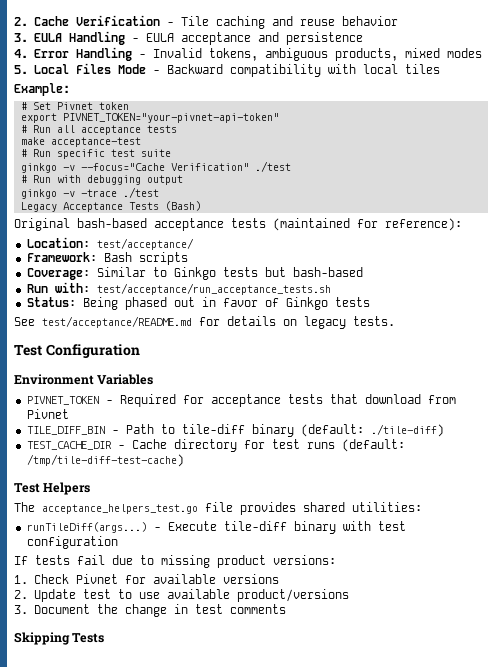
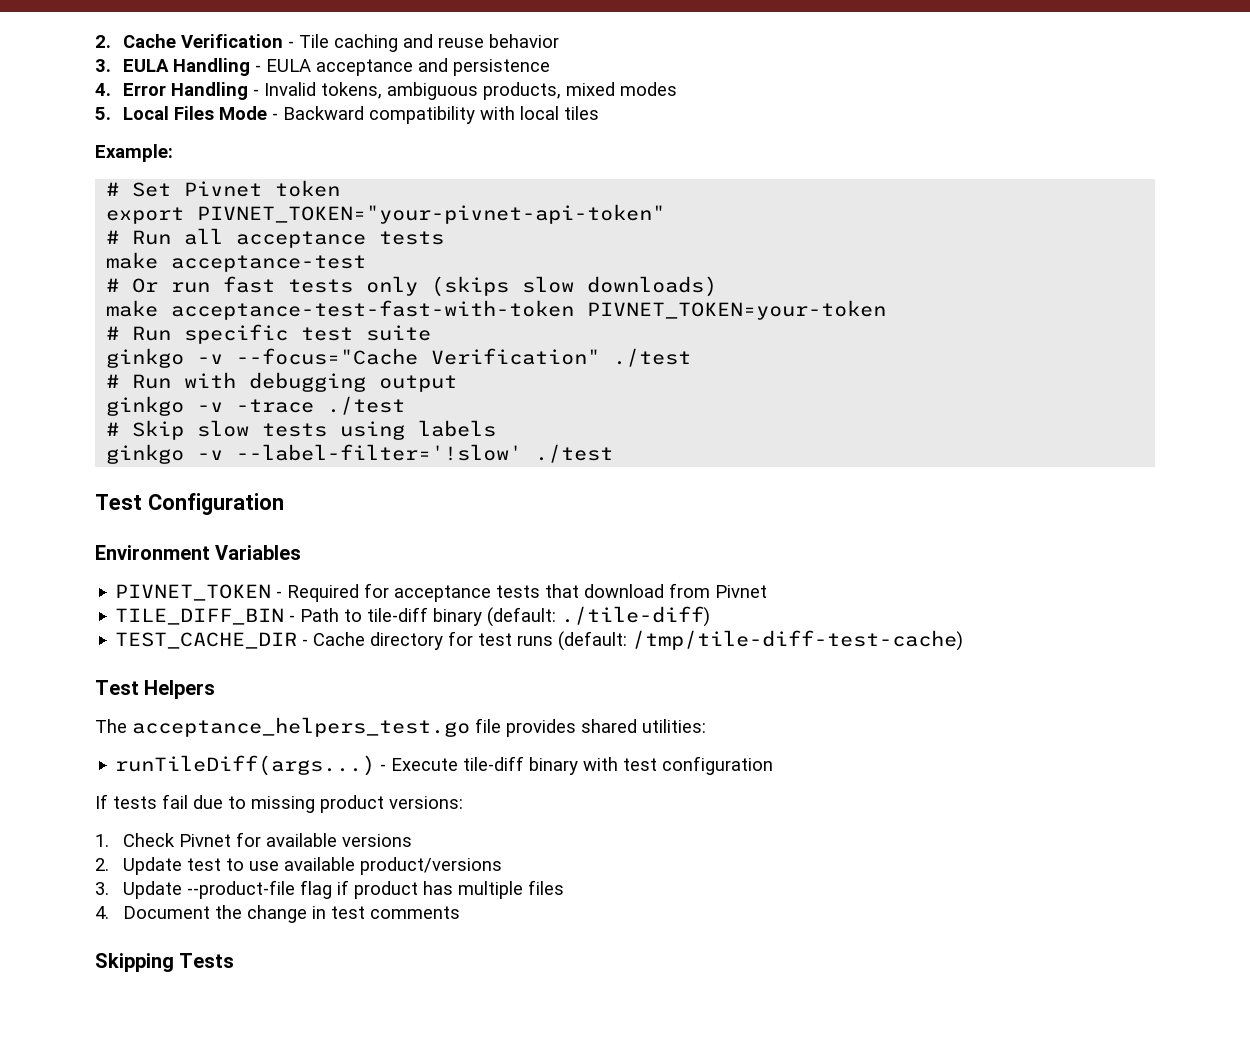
+ # Or run fast tests only (skips slow downloads)
+ make acceptance-test-fast-with-token PIVNET_TOKEN=your-token
- Legacy Acceptance Tests (Bash)
- Original bash-based acceptance tests (maintained for reference):
- Location: test/acceptance/
- Framework: Bash scripts
- Coverage: Similar to Ginkgo tests but bash-based
- Run with: test/acceptance/run_acceptance_tests.sh
- Status: Being phased out in favor of Ginkgo tests
- See test/acceptance/README.md for details on legacy tests.
+ # Skip slow tests using labels
+ ginkgo -v --label-filter='!slow' ./test
- 3. Document the change in test comments
+ 3. Update --product-file flag if product has multiple files
+ 4. Document the change in test comments

